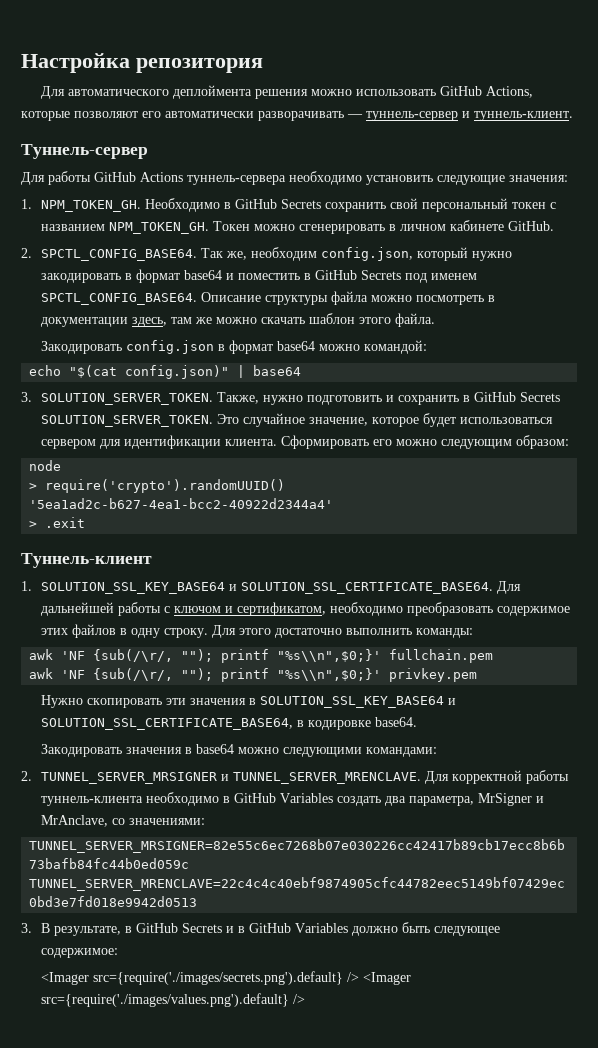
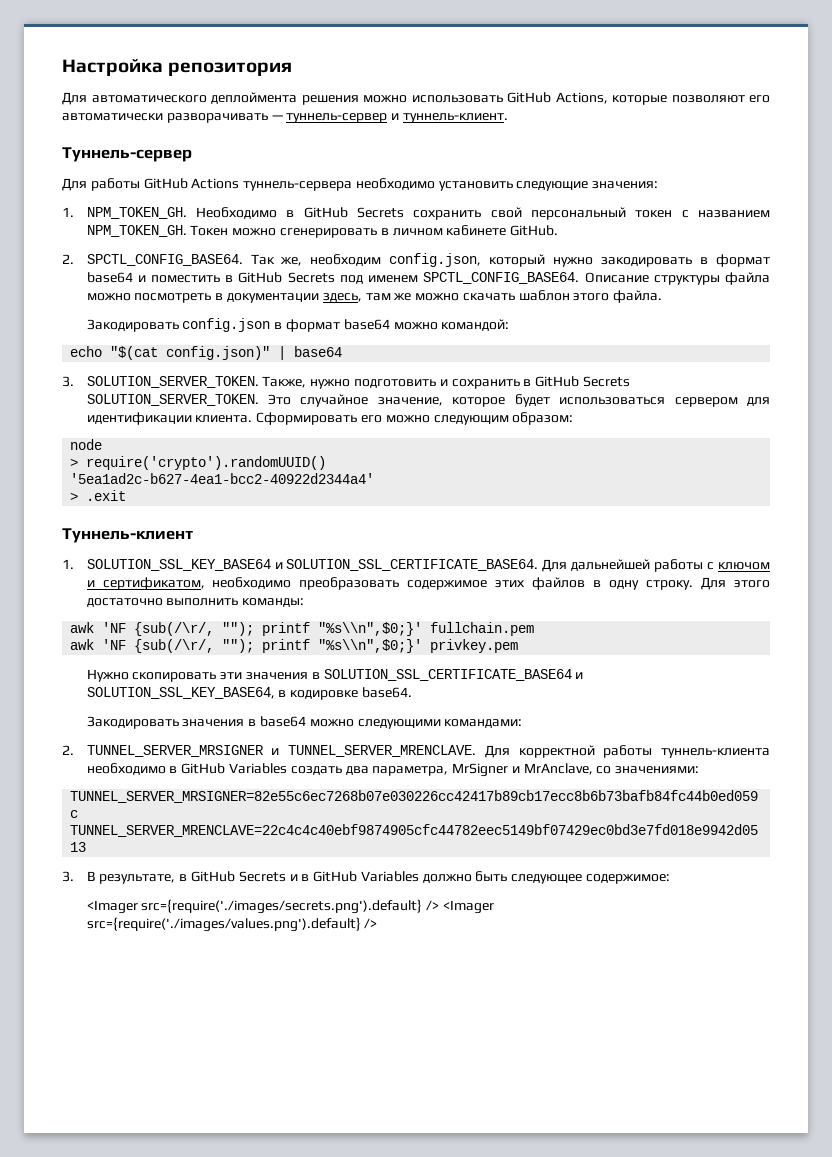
- Нужно скопировать эти значения в SOLUTION_SSL_KEY_BASE64 и SOLUTION_SSL_CERTIFICATE_BASE64, в кодировке base64.
+ Нужно скопировать эти значения в SOLUTION_SSL_CERTIFICATE_BASE64 и SOLUTION_SSL_KEY_BASE64, в кодировке base64.

